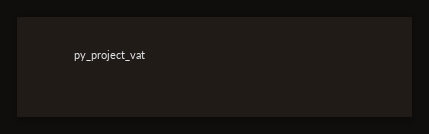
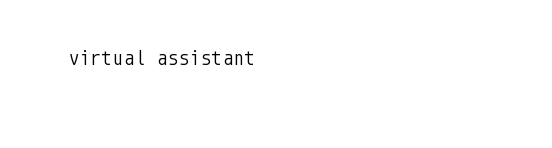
- py_project_vat
+ virtual assistant

